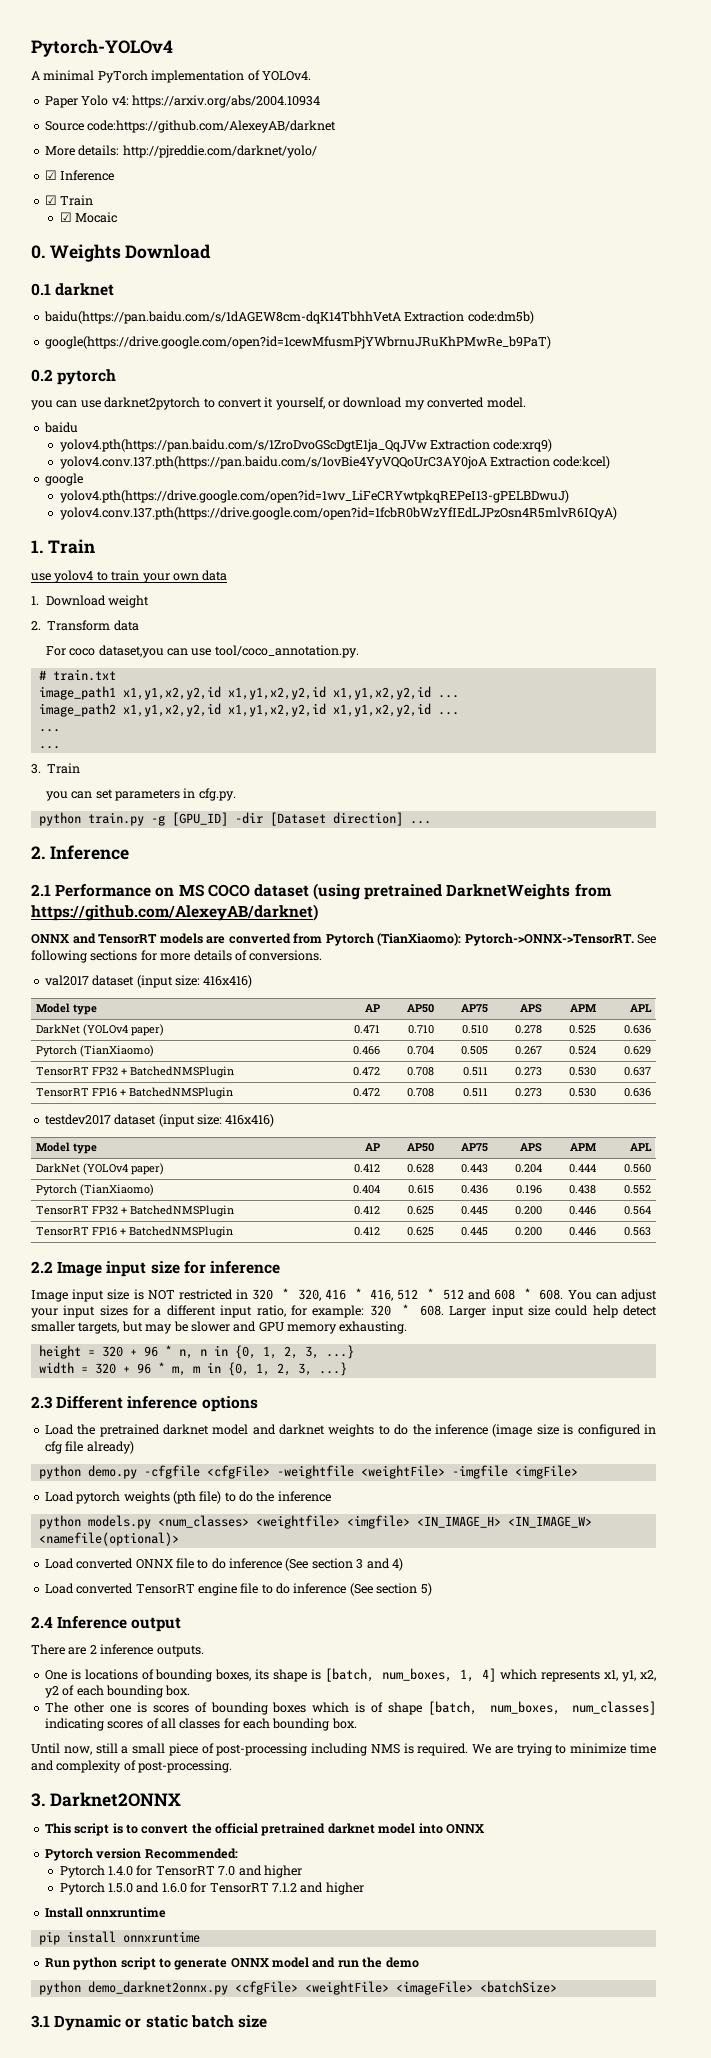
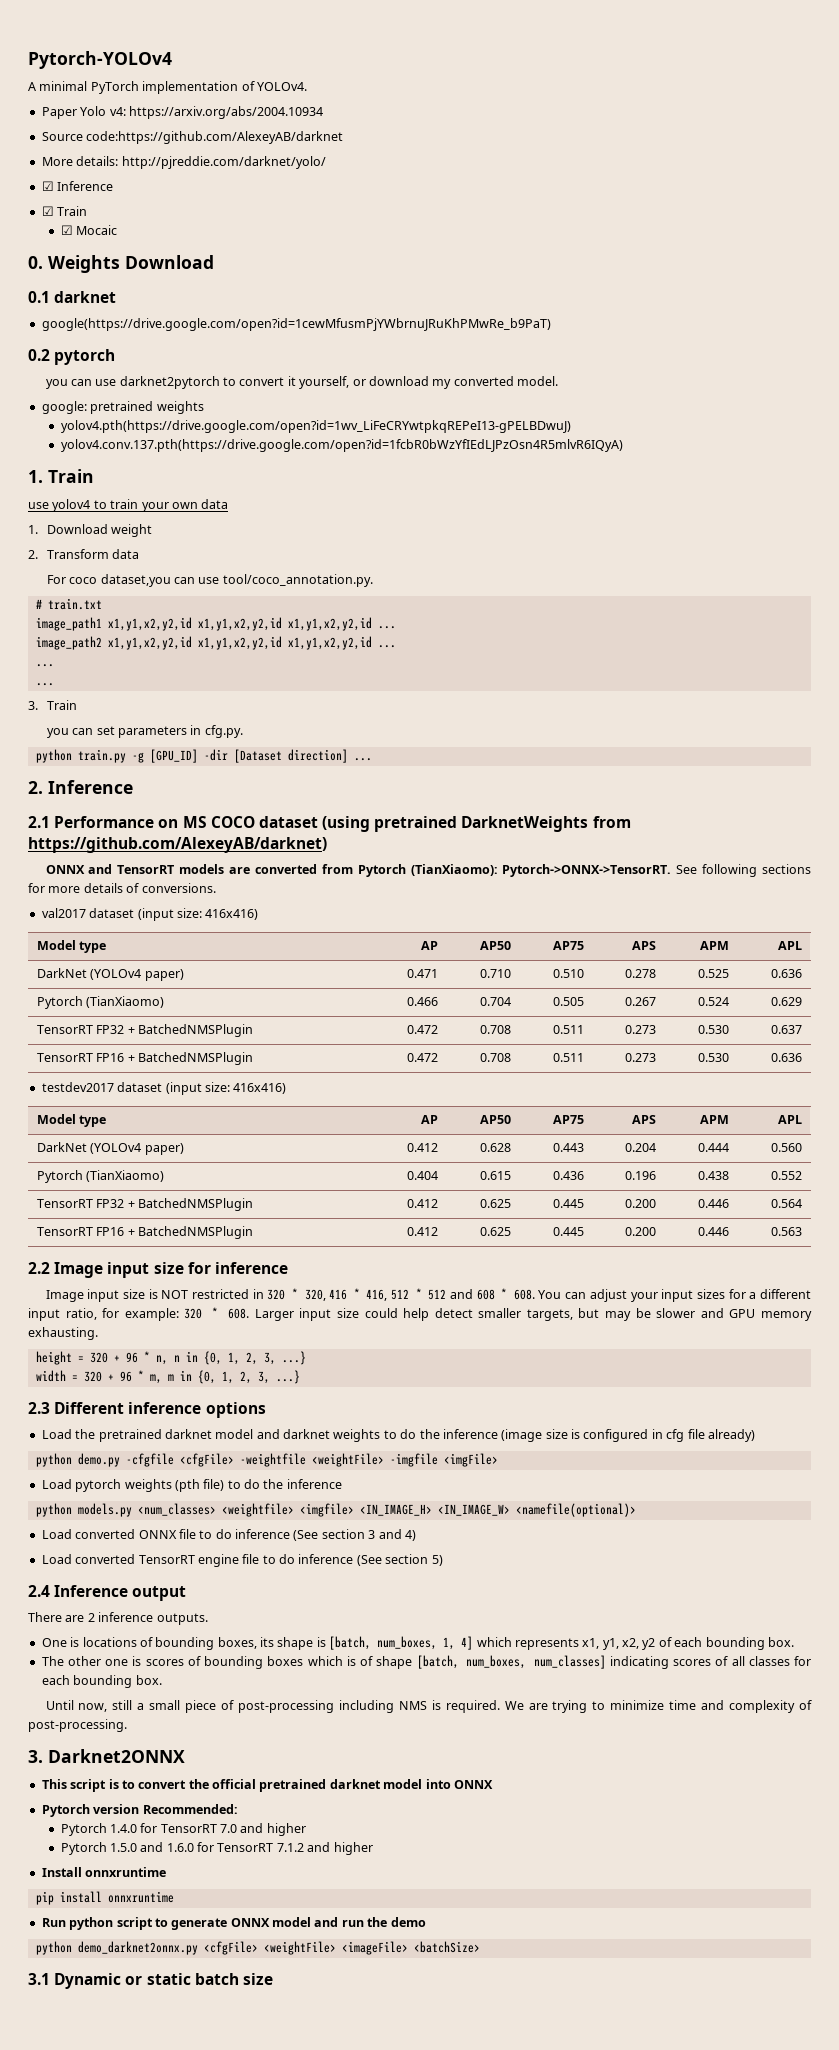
- baidu(https://pan.baidu.com/s/1dAGEW8cm-dqK14TbhhVetA Extraction code:dm5b)
- baidu
- yolov4.pth(https://pan.baidu.com/s/1ZroDvoGScDgtE1ja_QqJVw Extraction code:xrq9)
- yolov4.conv.137.pth(https://pan.baidu.com/s/1ovBie4YyVQQoUrC3AY0joA Extraction code:kcel)
- google
+ google: pretrained weights

